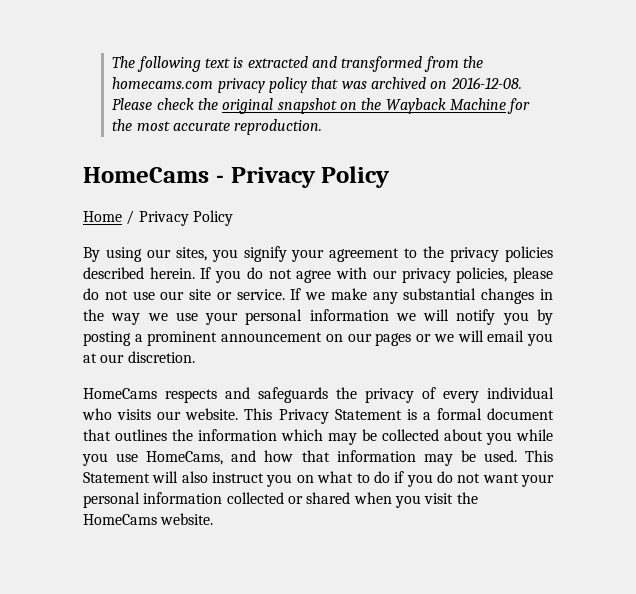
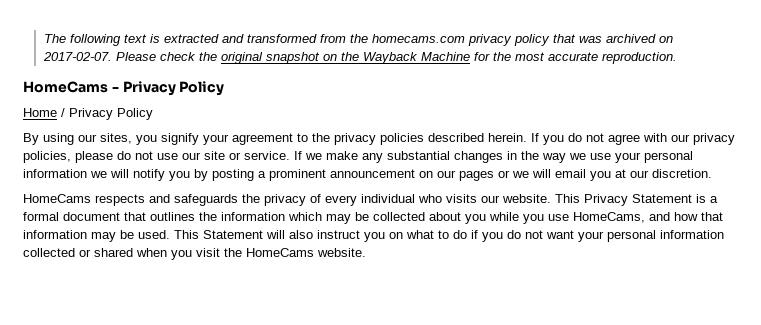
- The following text is extracted and transformed from the homecams.com privacy policy that was archived on 2016-12-08.
+ The following text is extracted and transformed from the homecams.com privacy policy that was archived on 2017-02-07.

